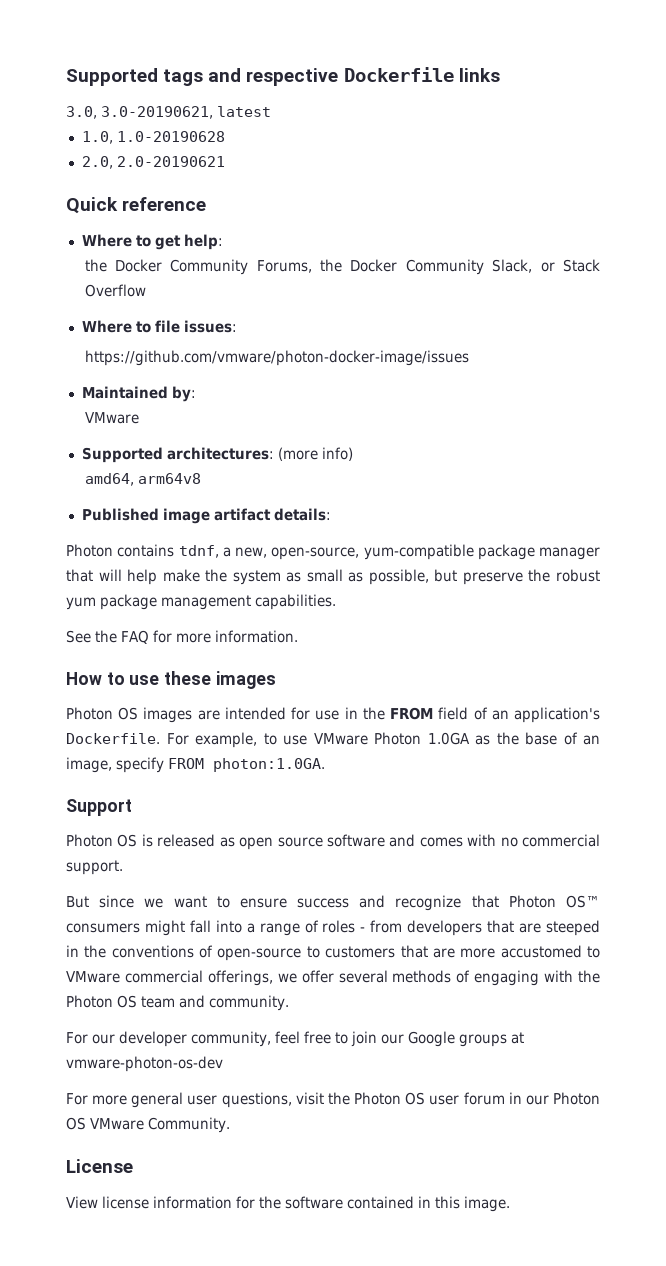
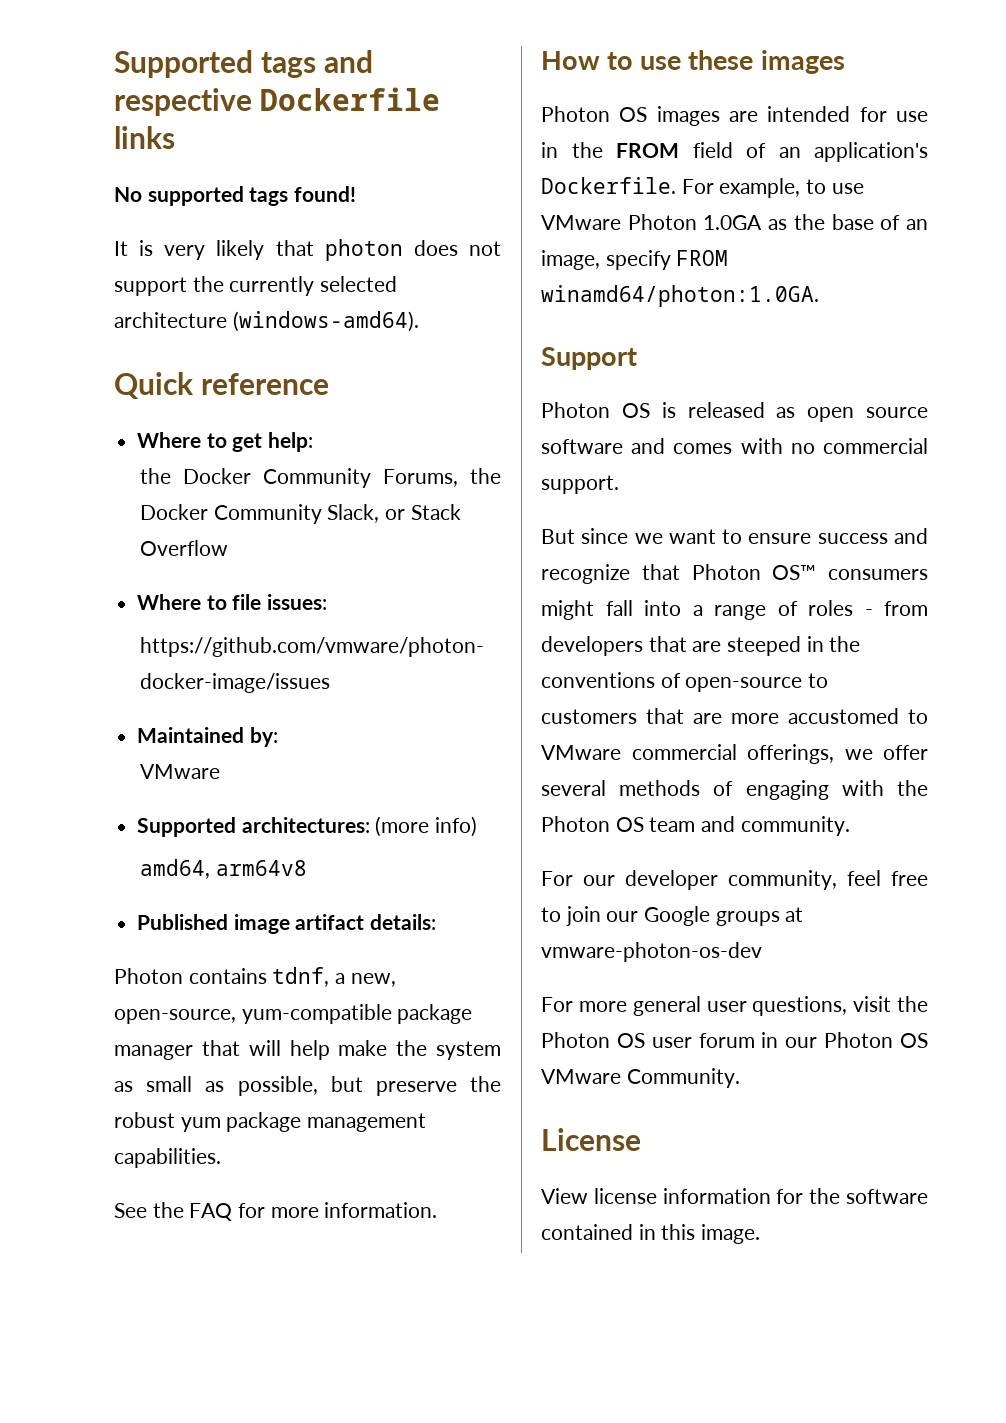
- 3.0, 3.0-20190621, latest
- 1.0, 1.0-20190628
- 2.0, 2.0-20190621
+ No supported tags found!
+ It is very likely that photon does not support the currently selected architecture (windows-amd64).
- For example, to use VMware Photon 1.0GA as the base of an image, specify FROM photon:1.0GA.
+ For example, to use VMware Photon 1.0GA as the base of an image, specify FROM winamd64/photon:1.0GA.

